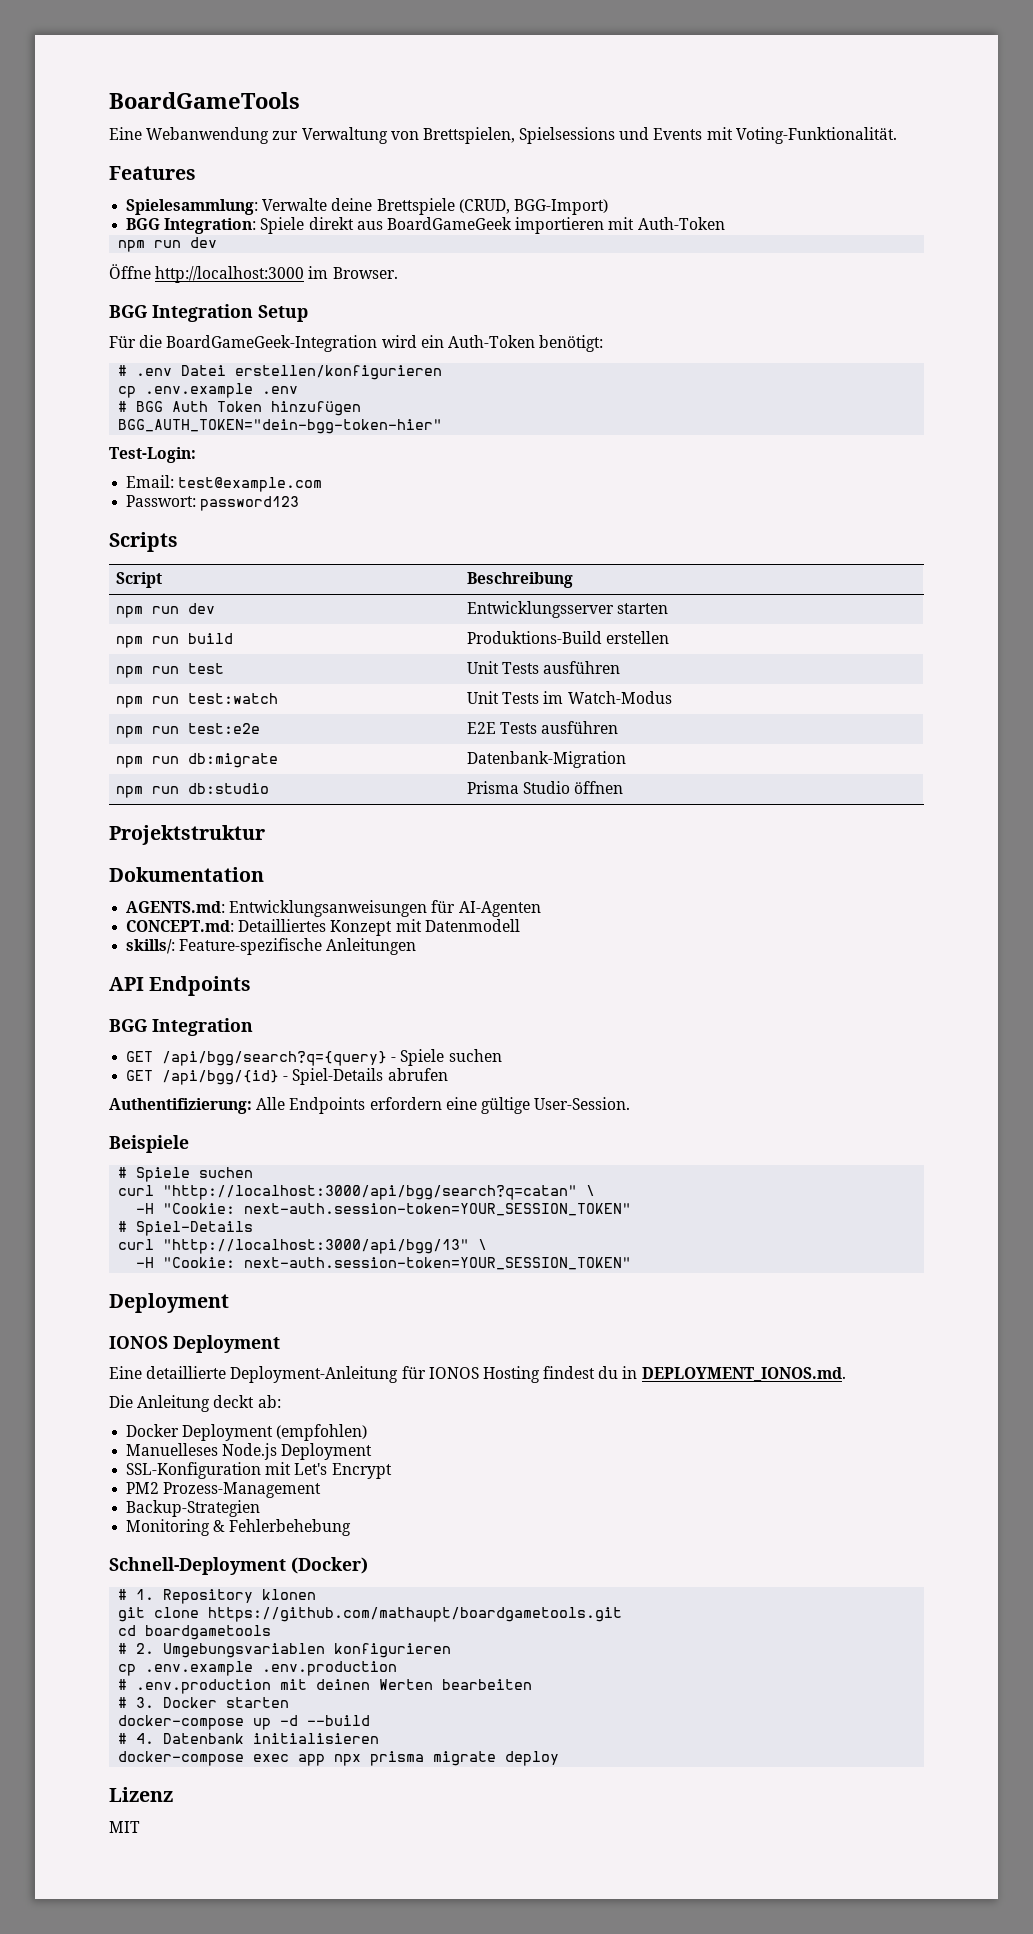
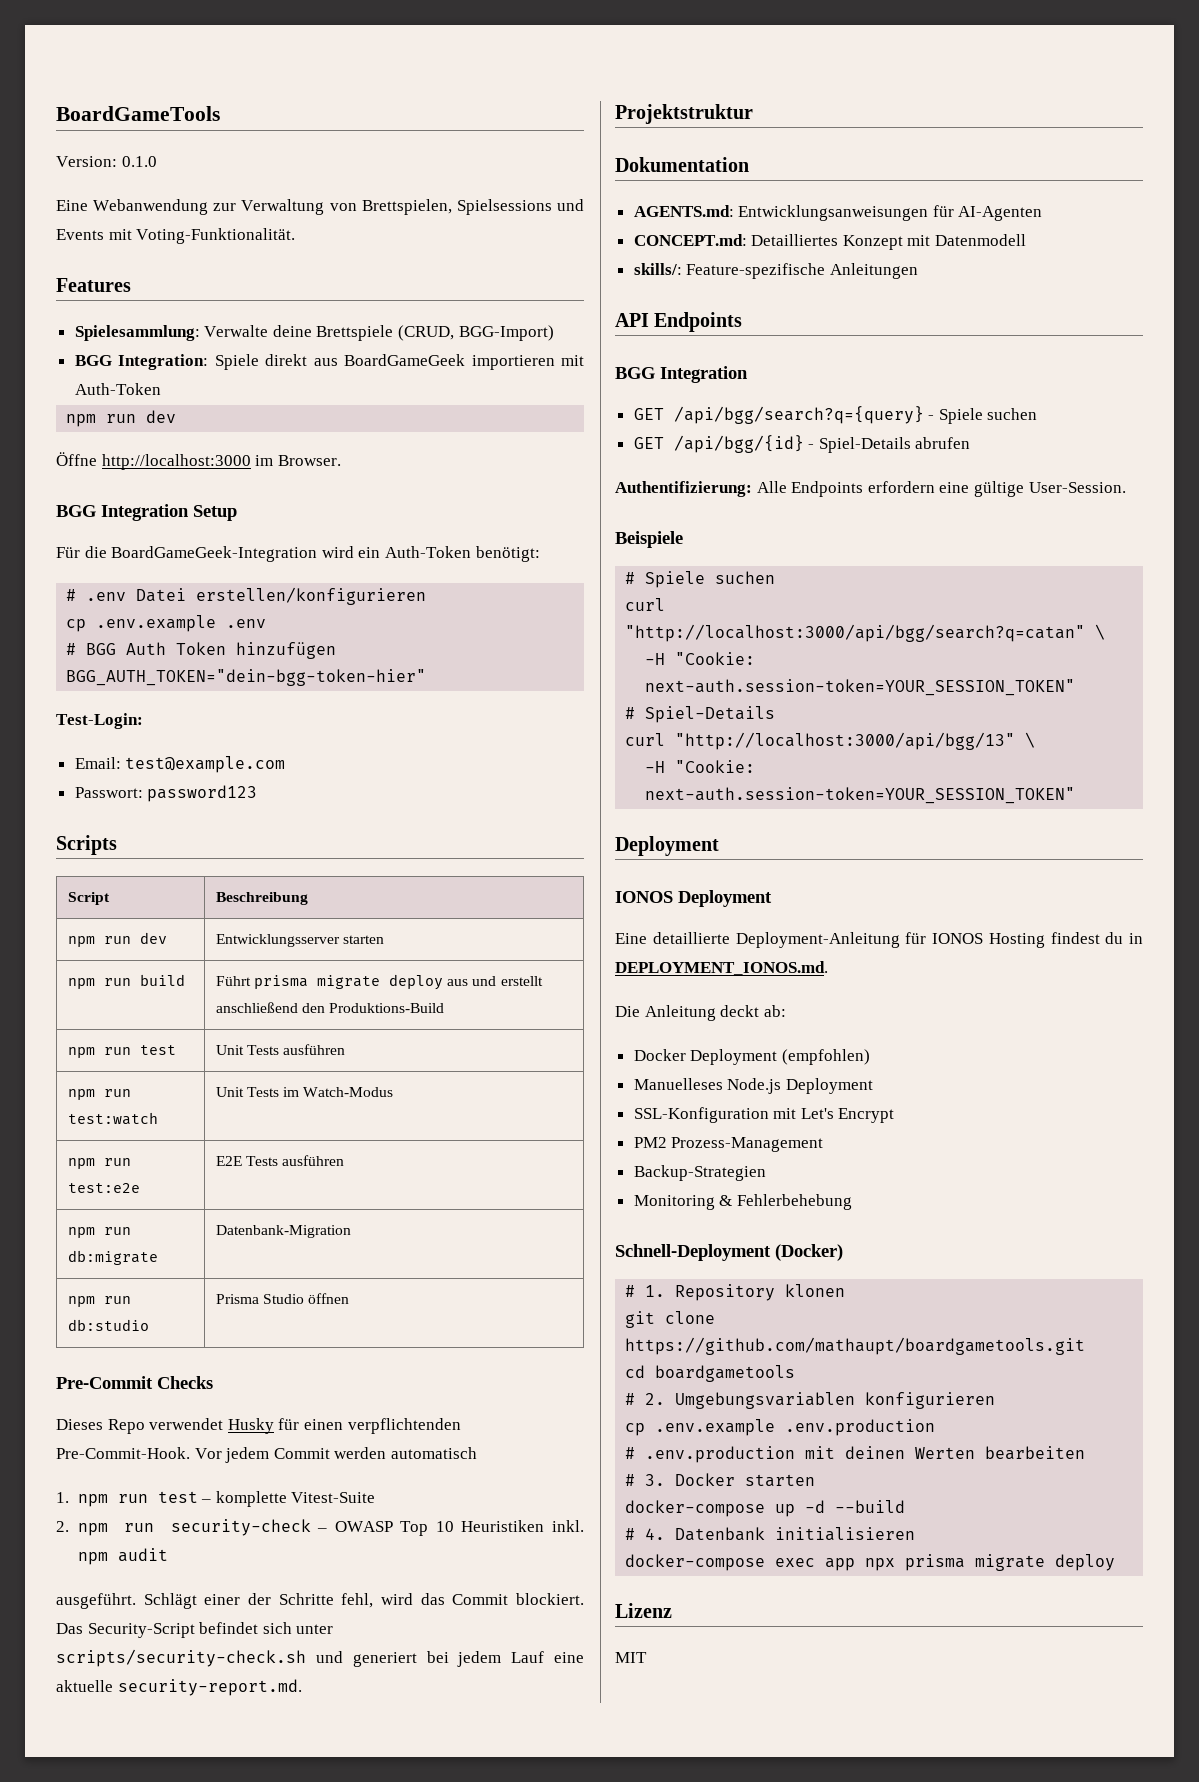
+ Version: 0.1.0
- npm run build | Produktions-Build erstellen
+ npm run build | Führt prisma migrate deploy aus und erstellt anschließend den Produktions-Build
+ Pre-Commit Checks
+ Dieses Repo verwendet Husky für einen verpflichtenden Pre-Commit-Hook. Vor jedem Commit werden automatisch
+ 1. npm run test – komplette Vitest-Suite
+ 2. npm run security-check – OWASP Top 10 Heuristiken inkl. npm audit
+ ausgeführt. Schlägt einer der Schritte fehl, wird das Commit blockiert. Das Security-Script befindet sich unter scripts/security-check.sh und generiert bei jedem Lauf eine aktuelle security-report.md.

